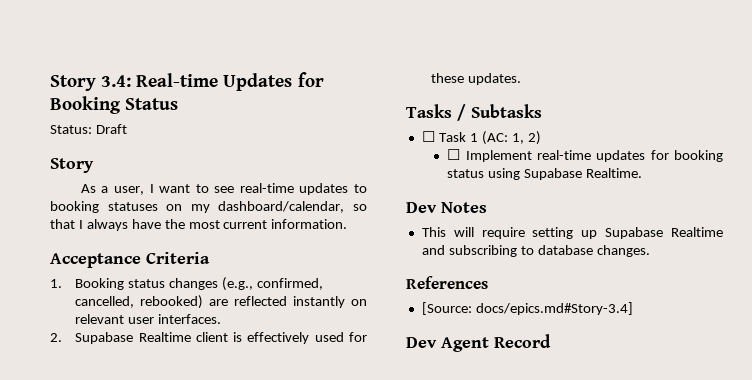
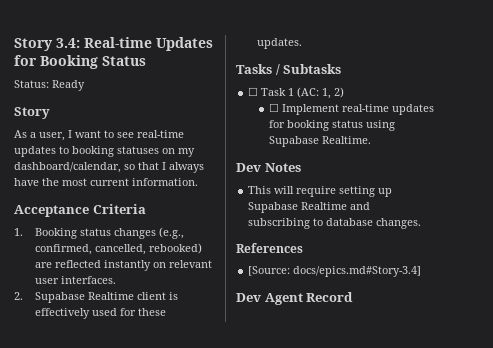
- Status: Draft
+ Status: Ready

